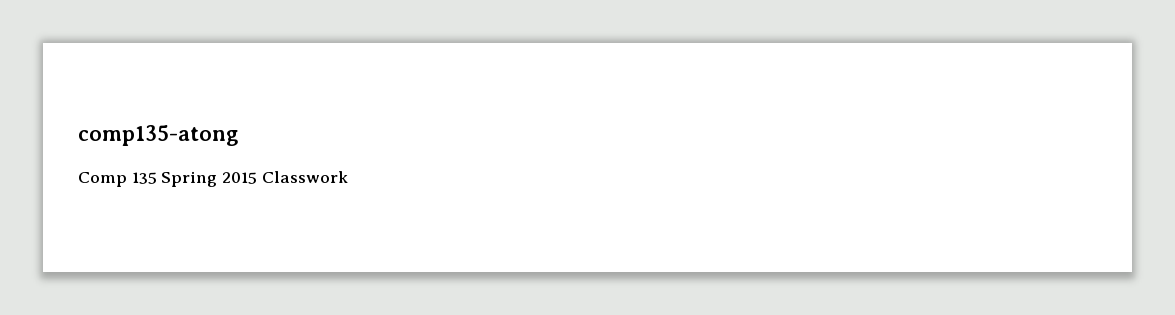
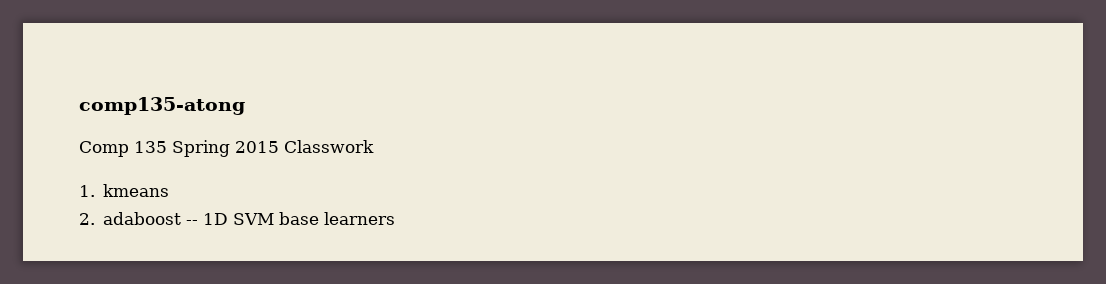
+ 1. kmeans
+ 2. adaboost -- 1D SVM base learners

